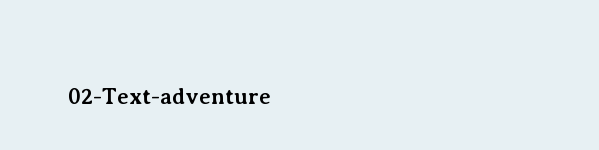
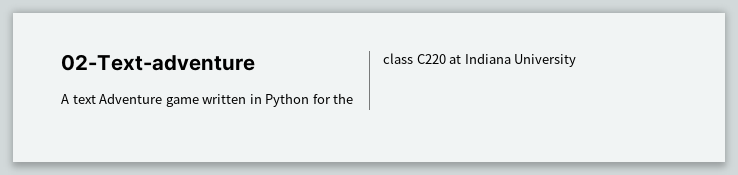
+ A text Adventure game written in Python for the class C220 at Indiana University

